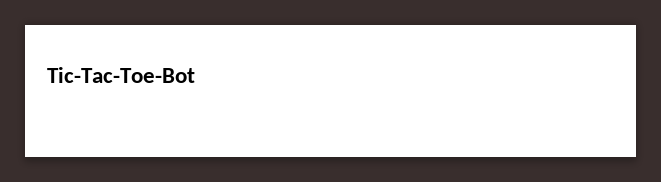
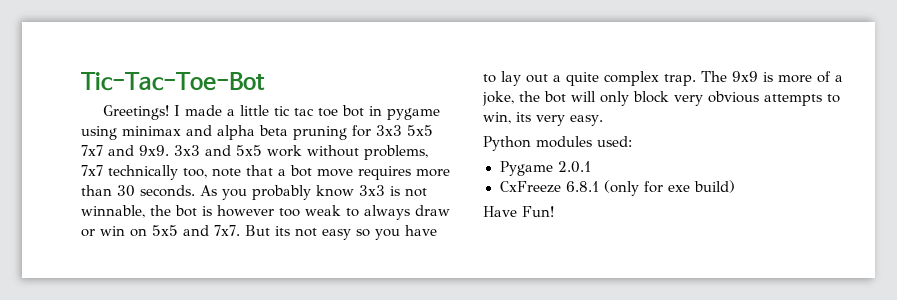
+ Greetings! I made a little tic tac toe bot in pygame using minimax and alpha beta pruning for 3x3 5x5 7x7 and 9x9. 3x3 and 5x5 work without problems, 7x7 technically too, note that a bot move requires more than 30 seconds. As you probably know 3x3 is not winnable, the bot is however too weak to always draw or win on 5x5 and 7x7. But its not easy so you have to lay out a quite complex trap. The 9x9 is more of a joke, the bot will only block very obvious attempts to win, its very easy.
+ Python modules used:
+ Pygame 2.0.1
+ CxFreeze 6.8.1 (only for exe build)
+ Have Fun!

